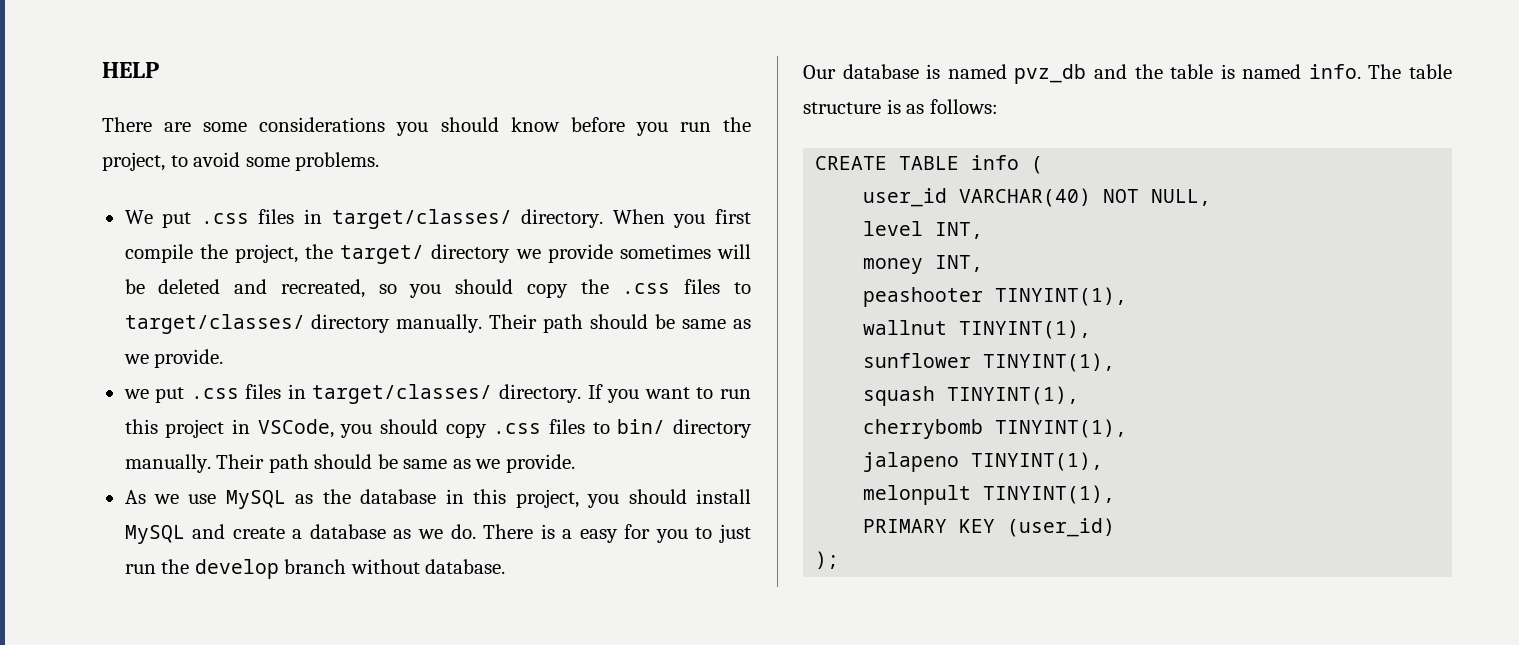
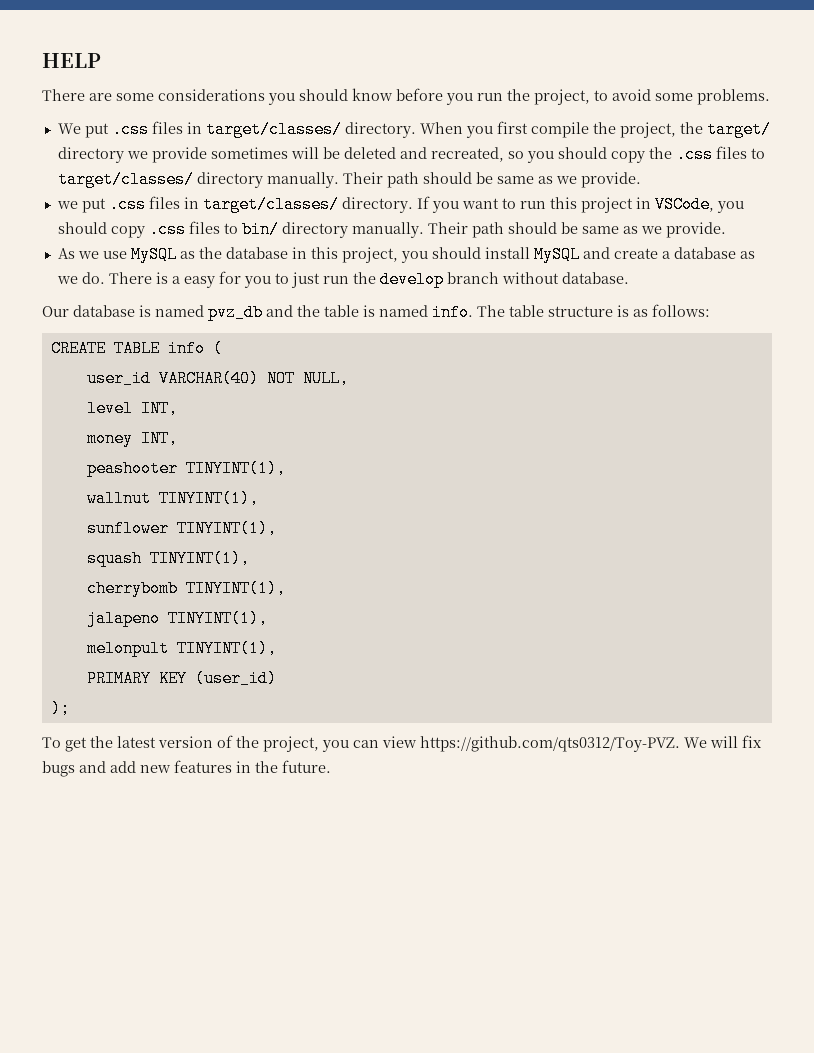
+ To get the latest version of the project, you can view https://github.com/qts0312/Toy-PVZ. We will fix bugs and add new features in the future.

